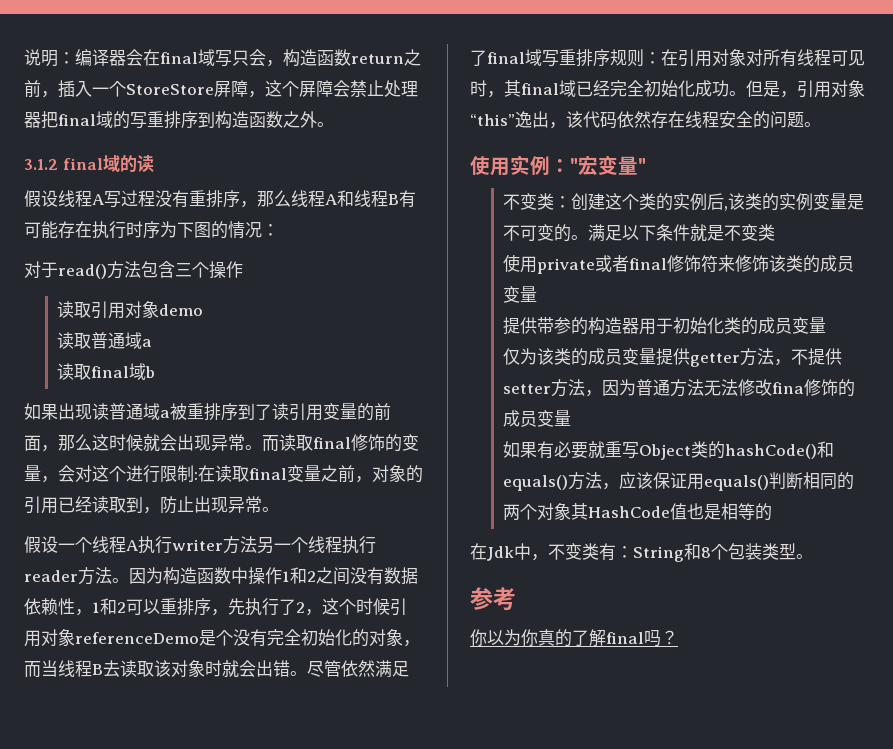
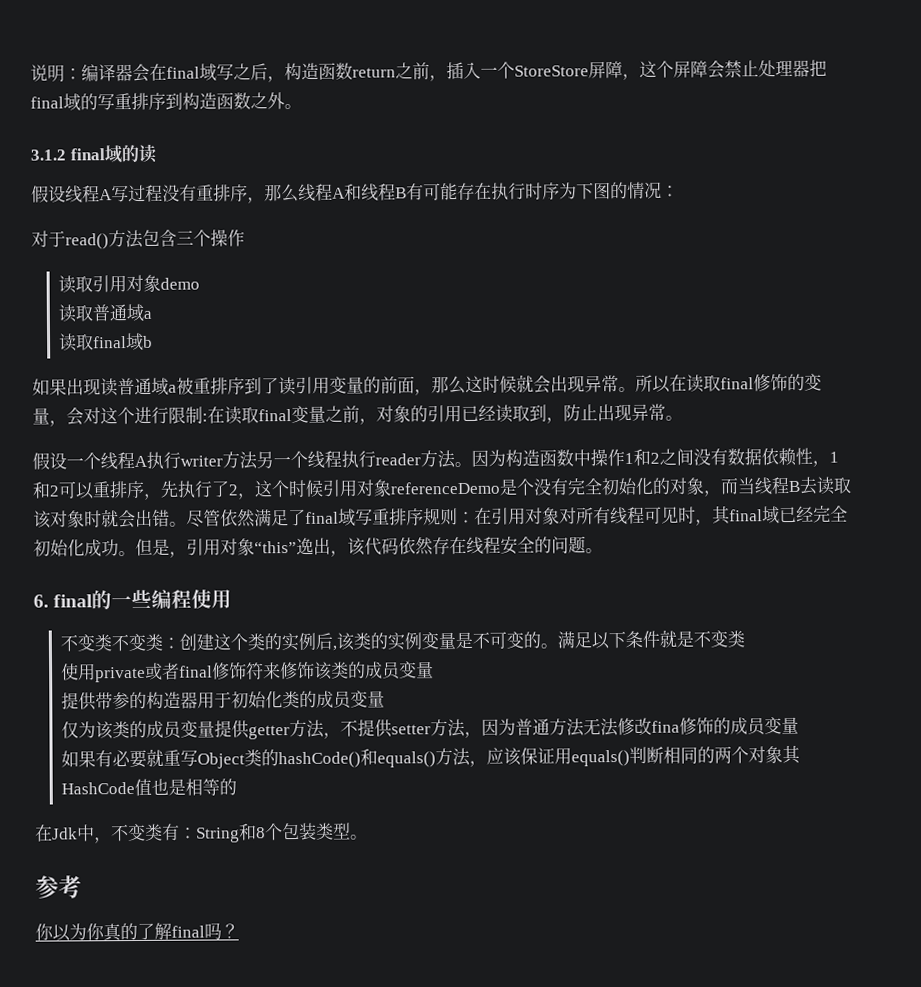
- 说明：编译器会在final域写只会，构造函数return之前，插入一个StoreStore屏障，这个屏障会禁止处理器把final域的写重排序到构造函数之外。
+ 说明：编译器会在final域写之后，构造函数return之前，插入一个StoreStore屏障，这个屏障会禁止处理器把final域的写重排序到构造函数之外。
- 而读取final修饰的变量，会对这个进行限制:在读取final变量之前，对象的引用已经读取到，防止出现异常。
+ 所以在读取final修饰的变量，会对这个进行限制:在读取final变量之前，对象的引用已经读取到，防止出现异常。
- 使用实例："宏变量"
- 不变类：创建这个类的实例后,该类的实例变量是不可变的。
+ 6. final的一些编程使用
+ 不变类不变类：创建这个类的实例后,该类的实例变量是不可变的。

